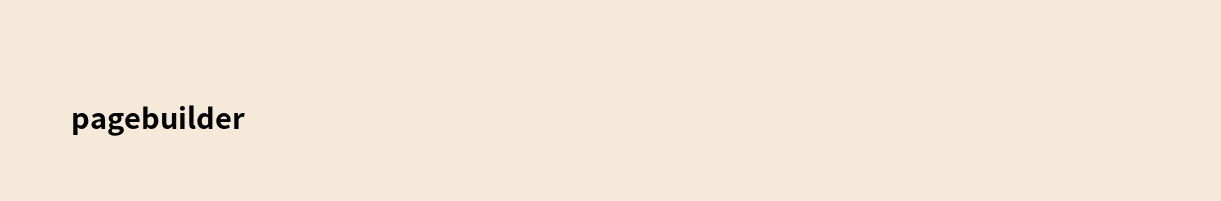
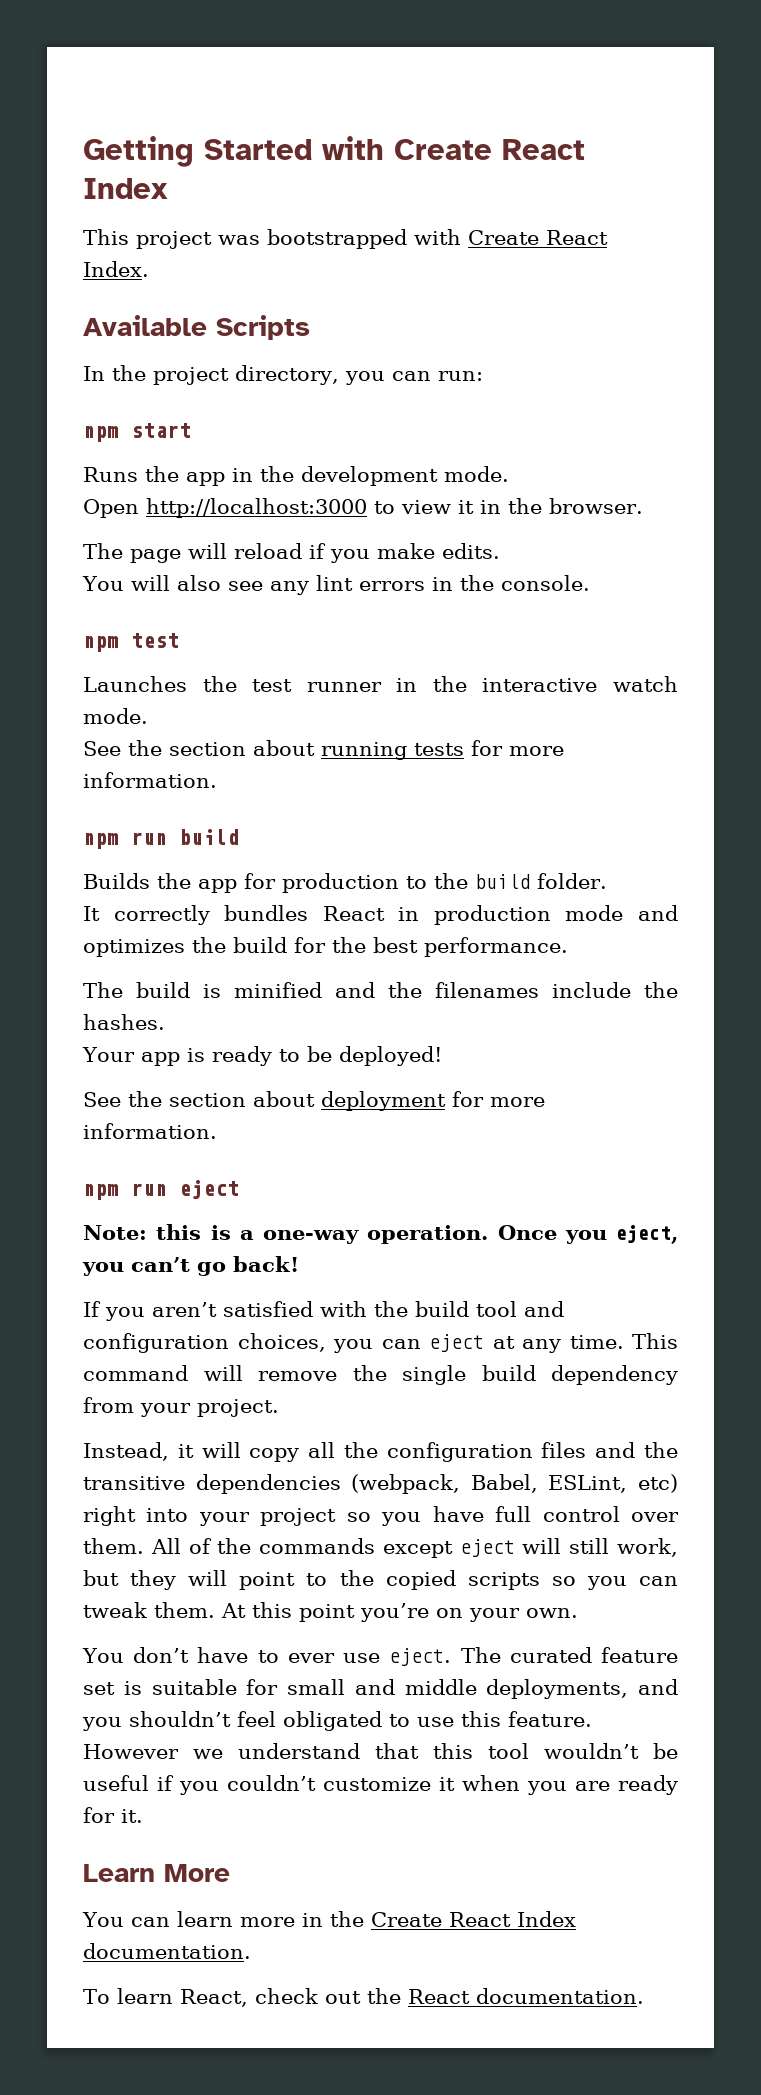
- pagebuilder
+ Getting Started with Create React Index
+ This project was bootstrapped with Create React Index.
+ Available Scripts
+ In the project directory, you can run:
+ npm start
+ Runs the app in the development mode.
+ Open http://localhost:3000 to view it in the browser.
+ The page will reload if you make edits.
+ You will also see any lint errors in the console.
+ npm test
+ Launches the test runner in the interactive watch mode.
+ See the section about running tests for more information.
+ npm run build
+ Builds the app for production to the build folder.
+ It correctly bundles React in production mode and optimizes the build for the best performance.
+ The build is minified and the filenames include the hashes.
+ Your app is ready to be deployed!
+ See the section about deployment for more information.
+ npm run eject
+ Note: this is a one-way operation. Once you eject, you can’t go back!
+ If you aren’t satisfied with the build tool and configuration choices, you can eject at any time. This command will remove the single build dependency from your project.
+ Instead, it will copy all the configuration files and the transitive dependencies (webpack, Babel, ESLint, etc) right into your project so you have full control over them. All of the commands except eject will still work, but they will point to the copied scripts so you can tweak them. At this point you’re on your own.
+ You don’t have to ever use eject. The curated feature set is suitable for small and middle deployments, and you shouldn’t feel obligated to use this feature. However we understand that this tool wouldn’t be useful if you couldn’t customize it when you are ready for it.
+ Learn More
+ You can learn more in the Create React Index documentation.
+ To learn React, check out the React documentation.

